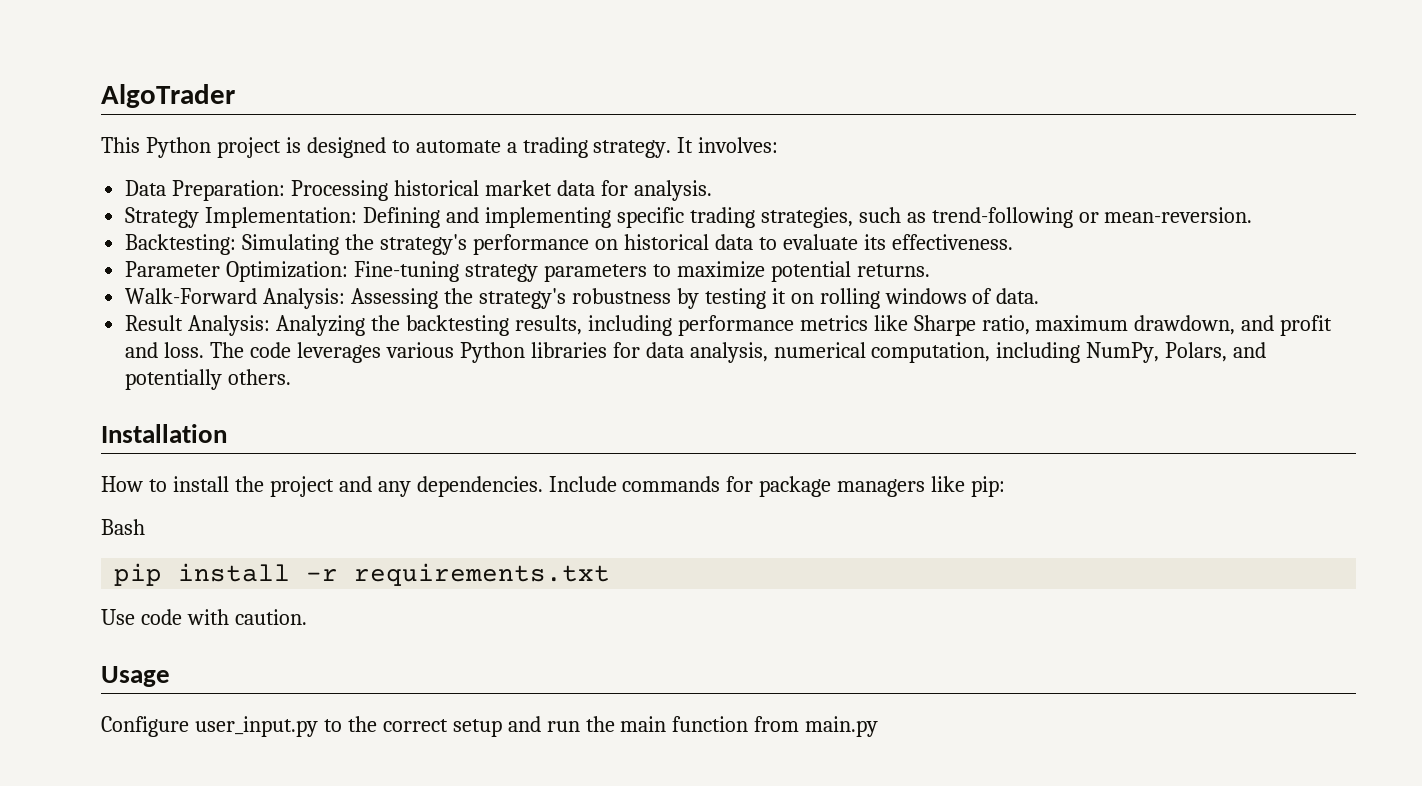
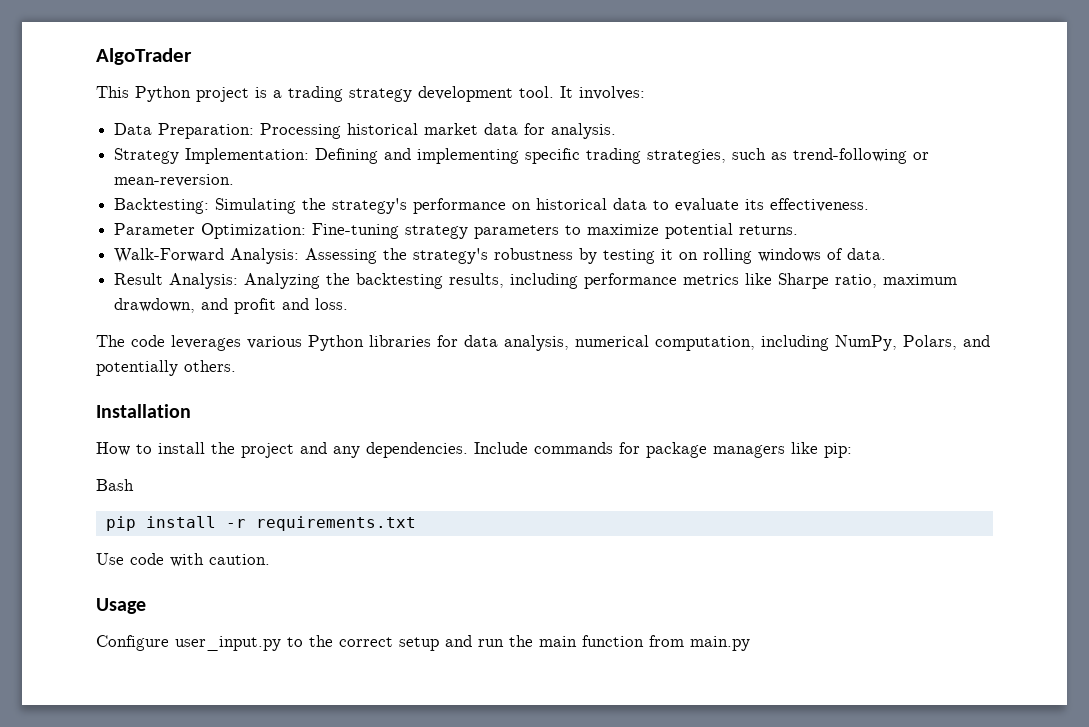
- This Python project is designed to automate a trading strategy.
+ This Python project is a trading strategy development tool.
- Result Analysis: Analyzing the backtesting results, including performance metrics like Sharpe ratio, maximum drawdown, and profit and loss. The code leverages various Python libraries for data analysis, numerical computation, including NumPy, Polars, and potentially others.
+ Result Analysis: Analyzing the backtesting results, including performance metrics like Sharpe ratio, maximum drawdown, and profit and loss.
+ The code leverages various Python libraries for data analysis, numerical computation, including NumPy, Polars, and potentially others.

